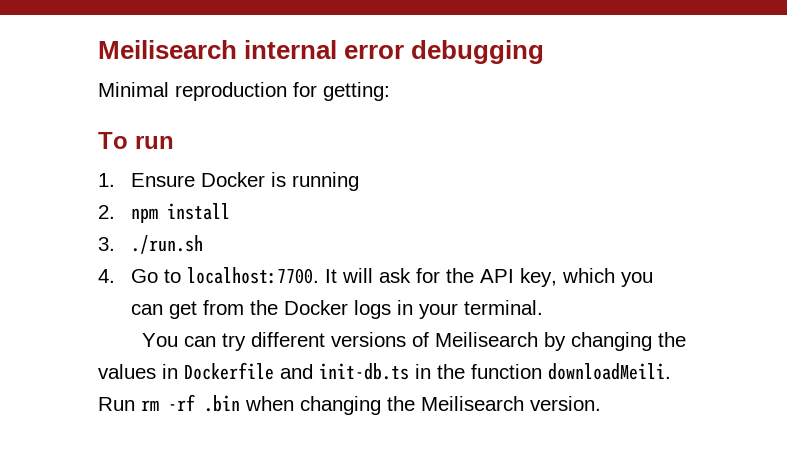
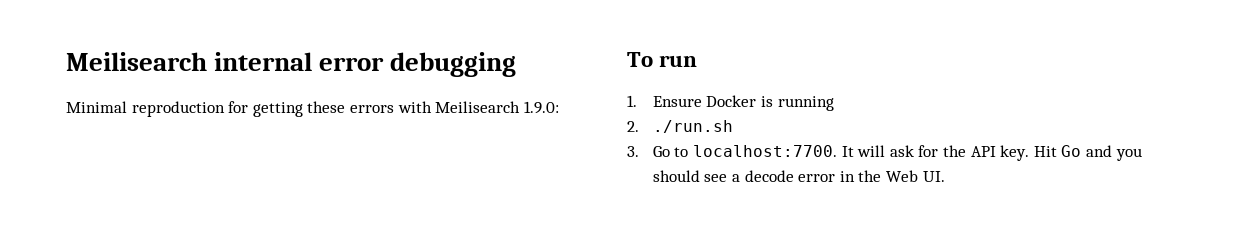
- Minimal reproduction for getting:
+ Minimal reproduction for getting these errors with Meilisearch 1.9.0:
- 2. npm install
- 3. ./run.sh
+ 2. ./run.sh
- 4. Go to localhost:7700.
+ 3. Go to localhost:7700.
- It will ask for the API key, which you can get from the Docker logs in your terminal.
- You can try different versions of Meilisearch by changing the values in Dockerfile and init-db.ts in the function downloadMeili. Run rm -rf .bin when changing the Meilisearch version.
+ It will ask for the API key. Hit Go and you should see a decode error in the Web UI.

